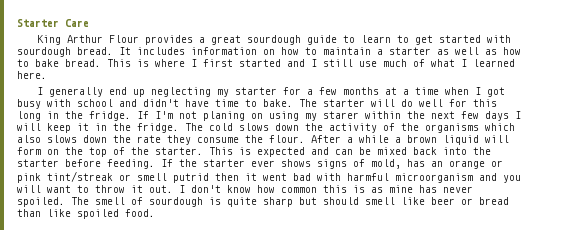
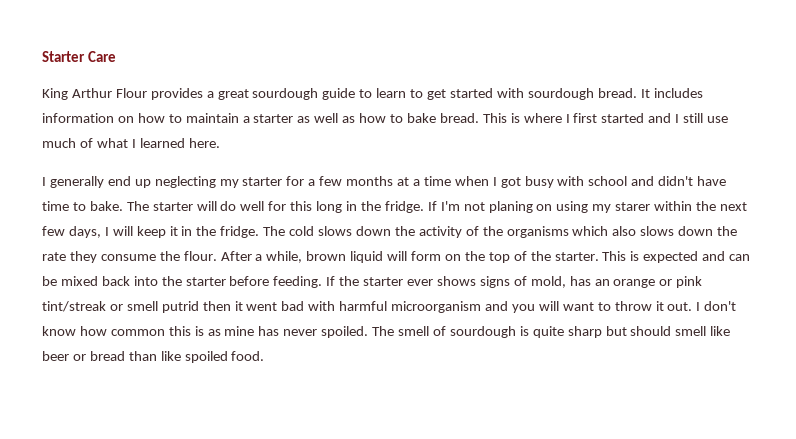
- If I'm not planing on using my starer within the next few days I will keep it in the fridge.
+ If I'm not planing on using my starer within the next few days, I will keep it in the fridge.
- After a while a brown liquid will form on the top of the starter.
+ After a while, brown liquid will form on the top of the starter.

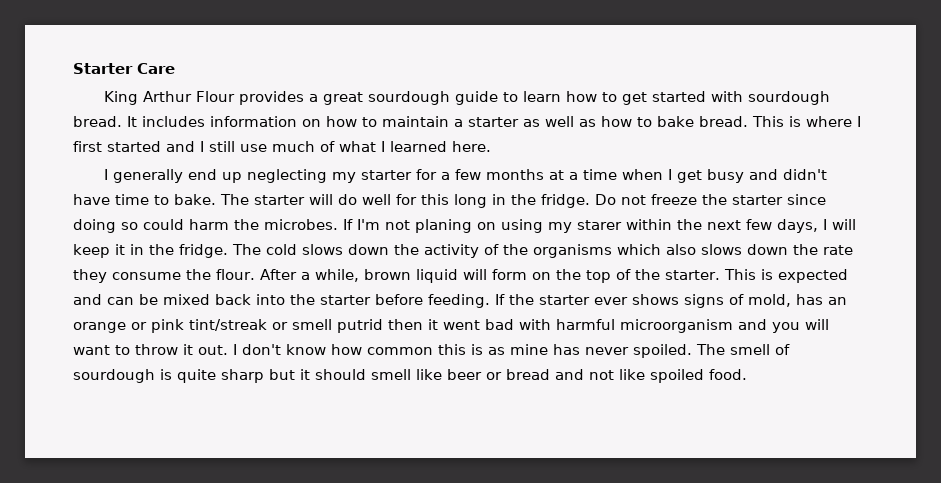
- King Arthur Flour provides a great sourdough guide to learn to get started with sourdough bread.
+ King Arthur Flour provides a great sourdough guide to learn how to get started with sourdough bread.
- I generally end up neglecting my starter for a few months at a time when I got busy with school and didn't have time to bake.
+ I generally end up neglecting my starter for a few months at a time when I get busy and didn't have time to bake.
+ Do not freeze the starter since doing so could harm the microbes.
- The smell of sourdough is quite sharp but should smell like beer or bread than like spoiled food.
+ The smell of sourdough is quite sharp but it should smell like beer or bread and not like spoiled food.

